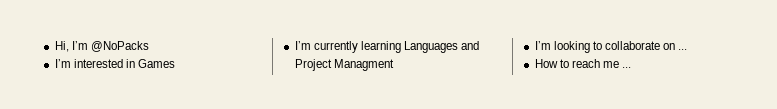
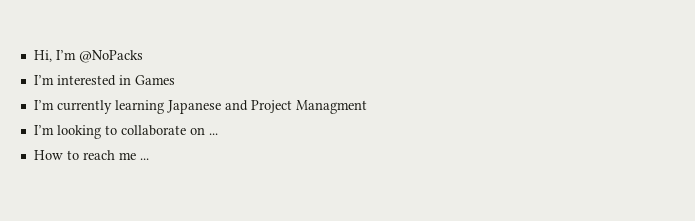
- I’m currently learning Languages and Project Managment
+ I’m currently learning Japanese and Project Managment

